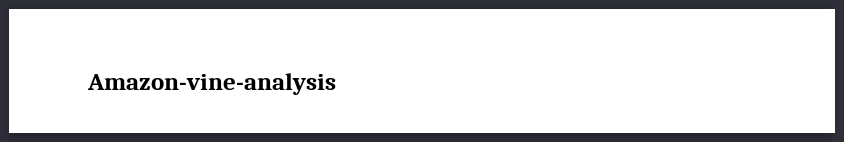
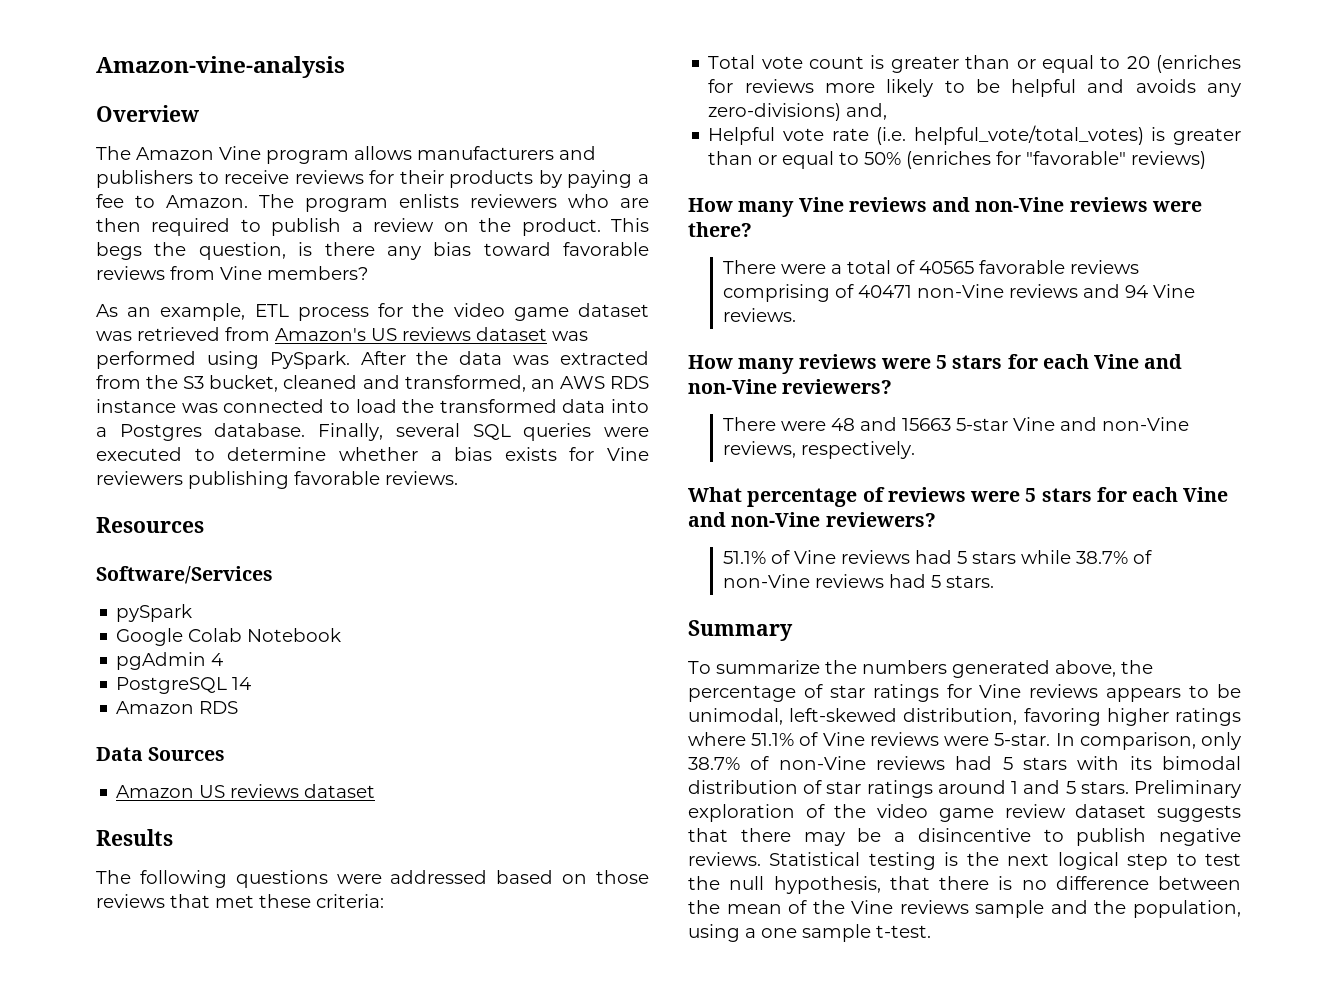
+ Overview
+ The Amazon Vine program allows manufacturers and publishers to receive reviews for their products by paying a fee to Amazon. The program enlists reviewers who are then required to publish a review on the product. This begs the question, is there any bias toward favorable reviews from Vine members?
+ As an example, ETL process for the video game dataset was retrieved from Amazon's US reviews dataset was performed using PySpark. After the data was extracted from the S3 bucket, cleaned and transformed, an AWS RDS instance was connected to load the transformed data into a Postgres database. Finally, several SQL queries were executed to determine whether a bias exists for Vine reviewers publishing favorable reviews.
+ Resources
+ Software/Services
+ pySpark
+ Google Colab Notebook
+ pgAdmin 4
+ PostgreSQL 14
+ Amazon RDS
+ Data Sources
+ Amazon US reviews dataset
+ Results
+ The following questions were addressed based on those reviews that met these criteria:
+ Total vote count is greater than or equal to 20 (enriches for reviews more likely to be helpful and avoids any zero-divisions) and,
+ Helpful vote rate (i.e. helpful_vote/total_votes) is greater than or equal to 50% (enriches for "favorable" reviews)
+ How many Vine reviews and non-Vine reviews were there?
+ There were a total of 40565 favorable reviews comprising of 40471 non-Vine reviews and 94 Vine reviews.
+ How many reviews were 5 stars for each Vine and non-Vine reviewers?
+ There were 48 and 15663 5-star Vine and non-Vine reviews, respectively.
+ What percentage of reviews were 5 stars for each Vine and non-Vine reviewers?
+ 51.1% of Vine reviews had 5 stars while 38.7% of non-Vine reviews had 5 stars.
+ Summary
+ To summarize the numbers generated above, the percentage of star ratings for Vine reviews appears to be unimodal, left-skewed distribution, favoring higher ratings where 51.1% of Vine reviews were 5-star. In comparison, only 38.7% of non-Vine reviews had 5 stars with its bimodal distribution of star ratings around 1 and 5 stars. Preliminary exploration of the video game review dataset suggests that there may be a disincentive to publish negative reviews. Statistical testing is the next logical step to test the null hypothesis, that there is no difference between the mean of the Vine reviews sample and the population, using a one sample t-test.

